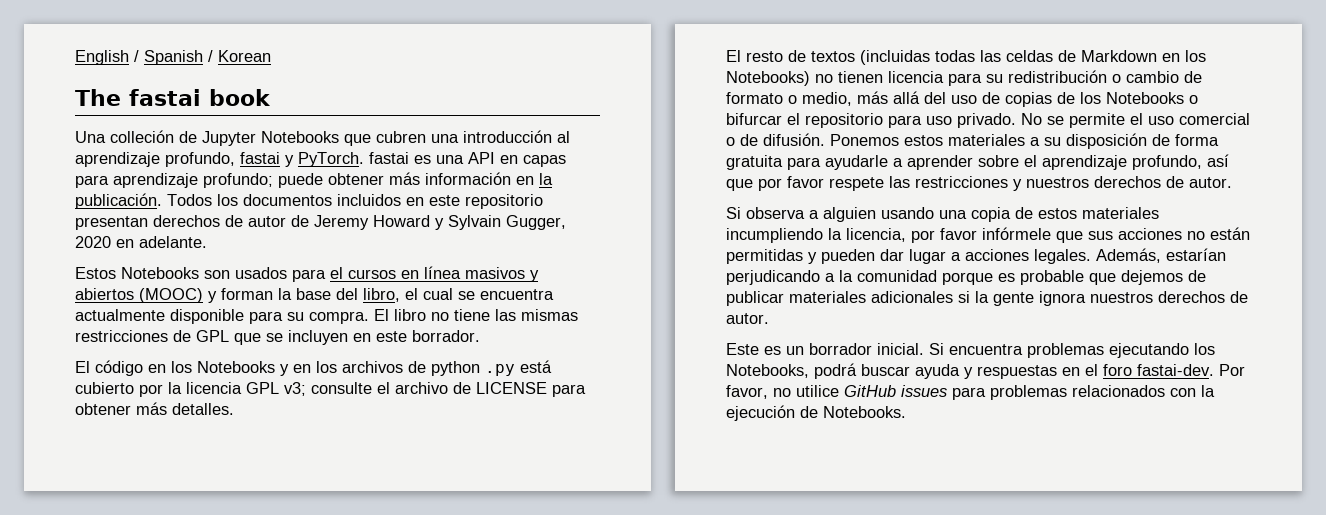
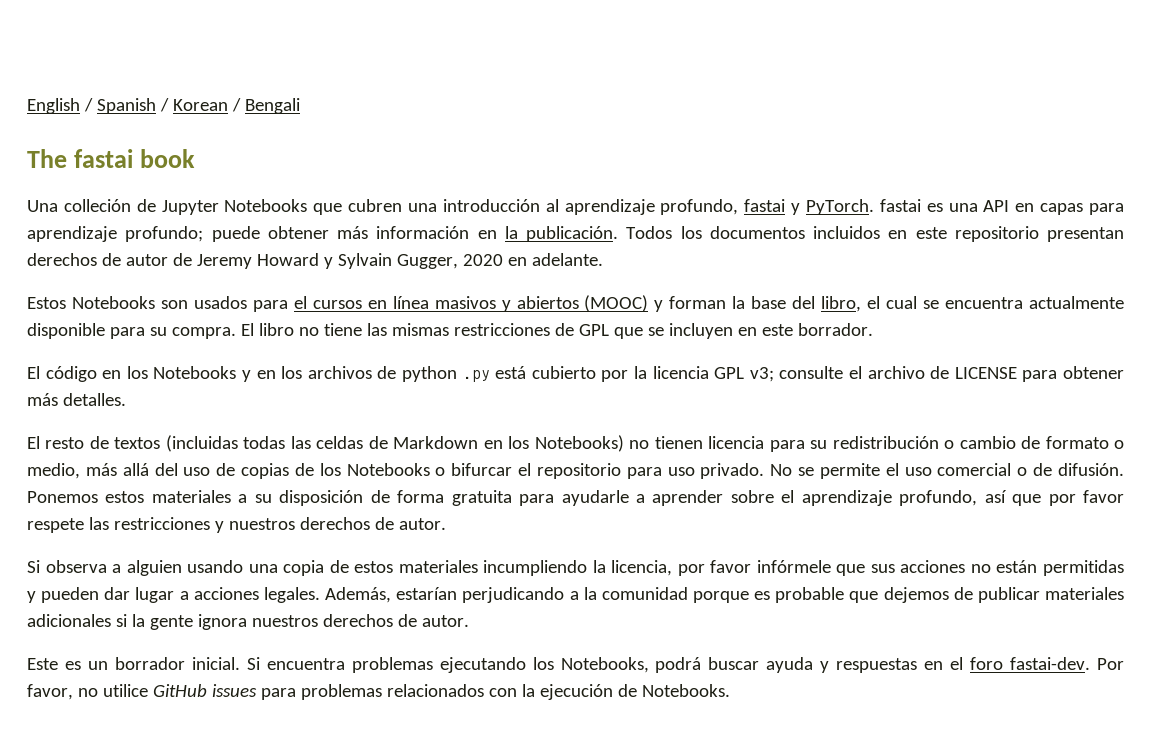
- English / Spanish / Korean
+ English / Spanish / Korean / Bengali

